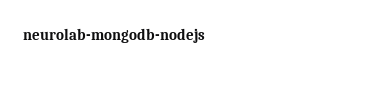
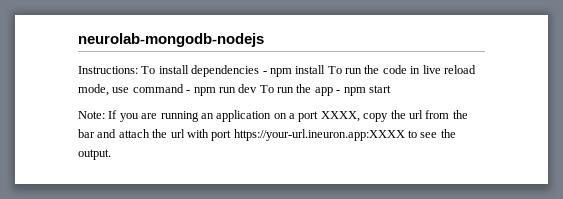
+ Instructions: To install dependencies - npm install To run the code in live reload mode, use command - npm run dev To run the app - npm start
+ Note: If you are running an application on a port XXXX, copy the url from the bar and attach the url with port https://your-url.ineuron.app:XXXX to see the output.

